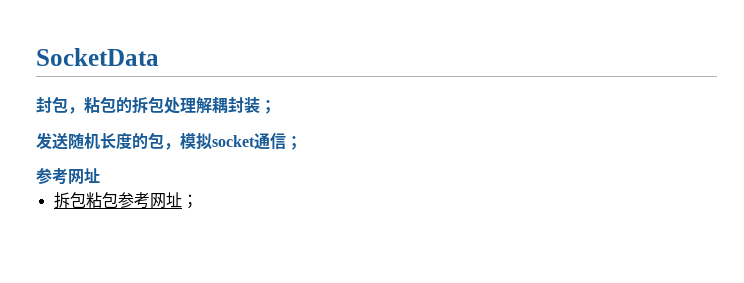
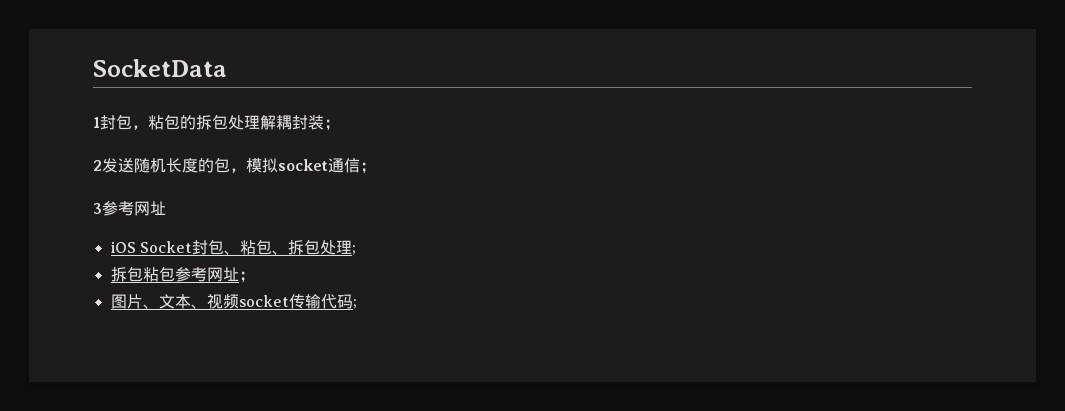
- 封包，粘包的拆包处理解耦封装；
+ 1封包，粘包的拆包处理解耦封装；
- 发送随机长度的包，模拟socket通信；
- 参考网址
+ 2发送随机长度的包，模拟socket通信；
+ 3参考网址
+ iOS Socket封包、粘包、拆包处理;
+ 图片、文本、视频socket传输代码;

